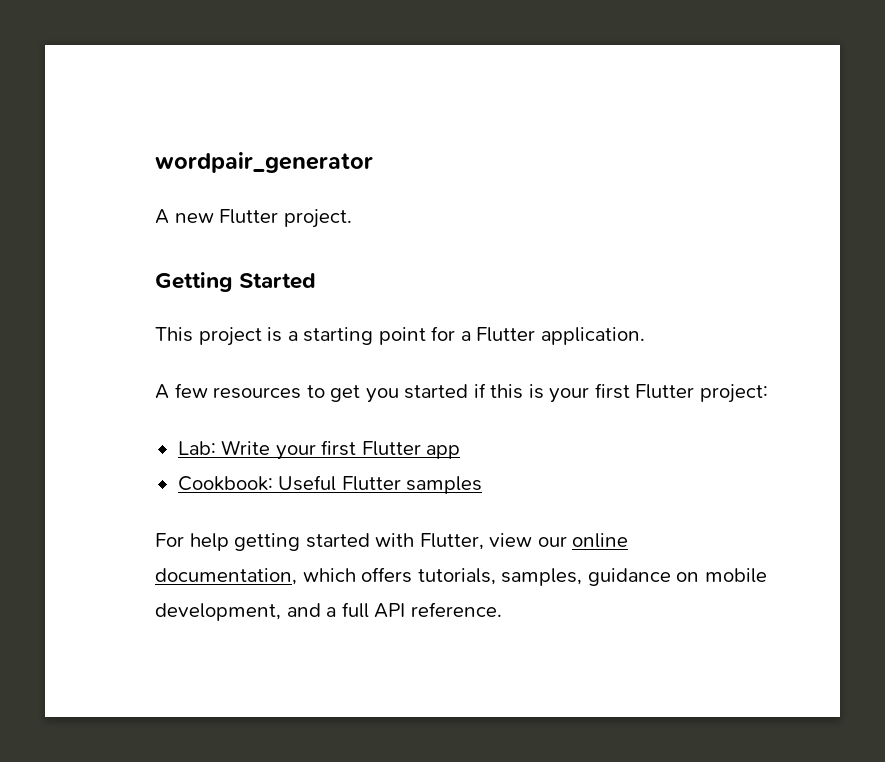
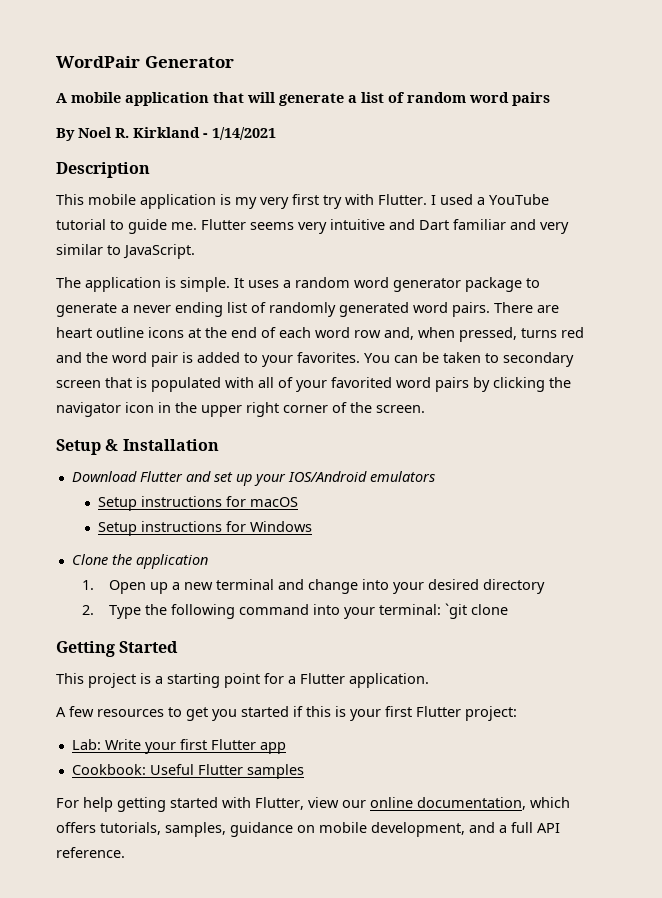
- wordpair_generator
- A new Flutter project.
+ WordPair Generator
+ A mobile application that will generate a list of random word pairs
+ By Noel R. Kirkland - 1/14/2021
+ Description
+ This mobile application is my very first try with Flutter. I used a YouTube tutorial to guide me. Flutter seems very intuitive and Dart familiar and very similar to JavaScript.
+ The application is simple. It uses a random word generator package to generate a never ending list of randomly generated word pairs. There are heart outline icons at the end of each word row and, when pressed, turns red and the word pair is added to your favorites. You can be taken to secondary screen that is populated with all of your favorited word pairs by clicking the navigator icon in the upper right corner of the screen.
+ Setup & Installation
+ Download Flutter and set up your IOS/Android emulators
+ Setup instructions for macOS
+ Setup instructions for Windows
+ Clone the application
+ 1. Open up a new terminal and change into your desired directory
+ 2. Type the following command into your terminal: `git clone

